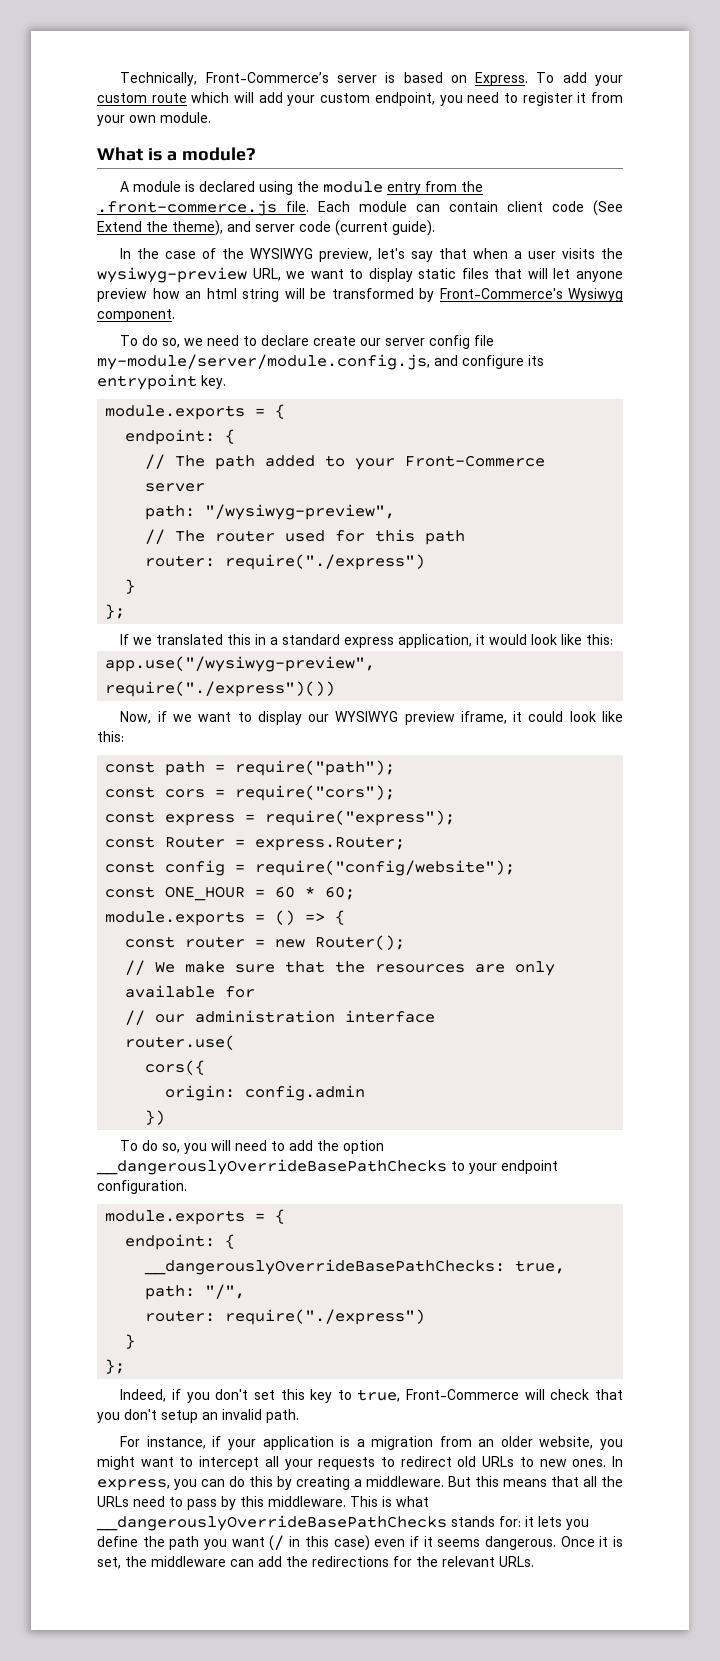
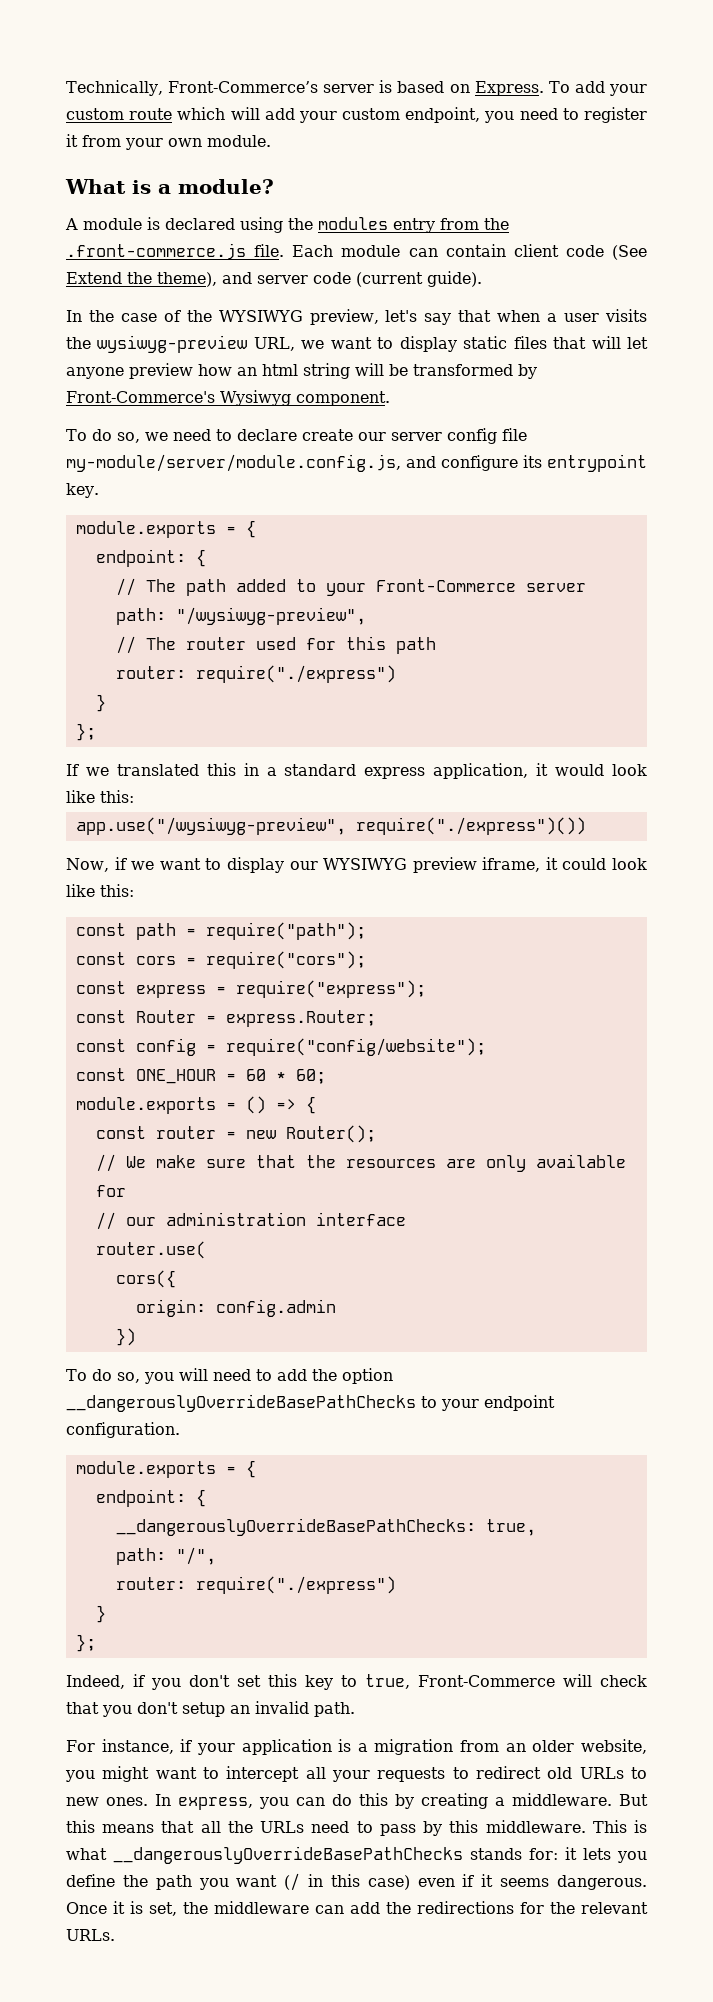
- A module is declared using the module entry from the .front-commerce.js file.
+ A module is declared using the modules entry from the .front-commerce.js file.

